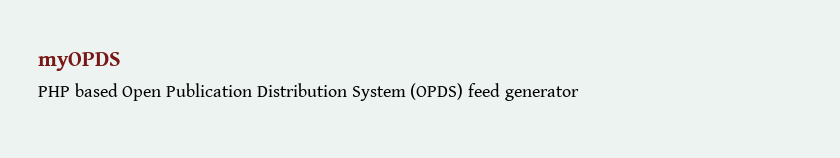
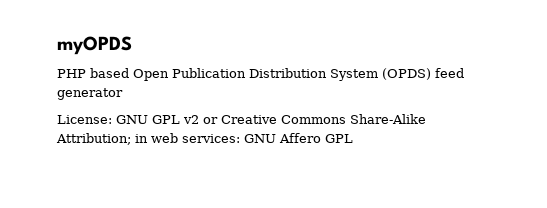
+ License: GNU GPL v2 or Creative Commons Share-Alike Attribution; in web services: GNU Affero GPL

